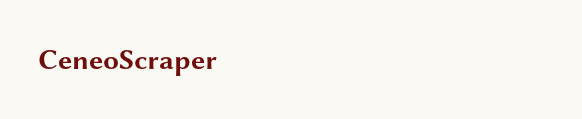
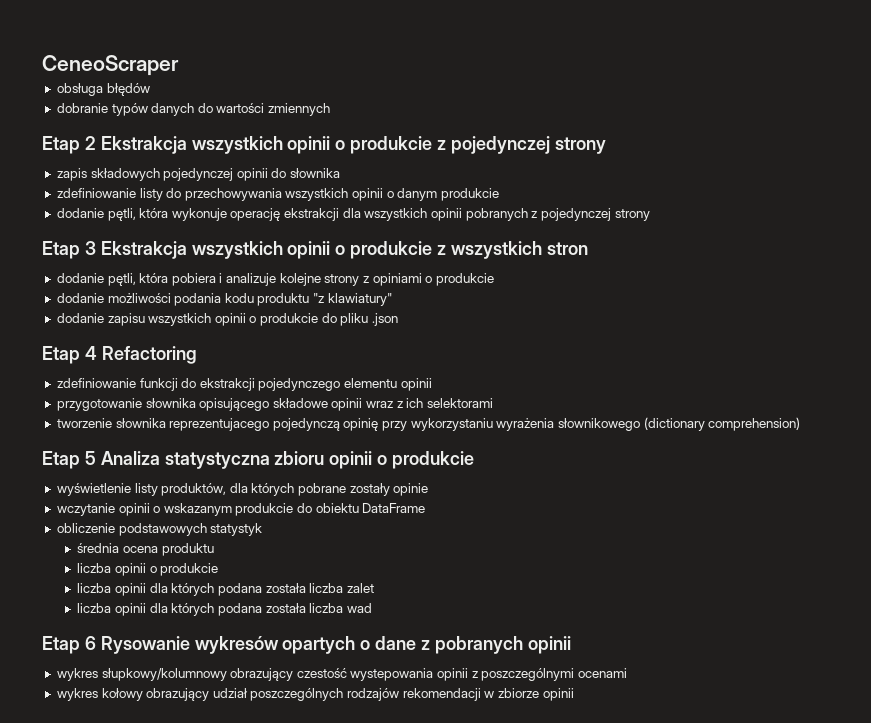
+ obsługa błędów
+ dobranie typów danych do wartości zmiennych
+ Etap 2 Ekstrakcja wszystkich opinii o produkcie z pojedynczej strony
+ zapis składowych pojedynczej opinii do słownika
+ zdefiniowanie listy do przechowywania wszystkich opinii o danym produkcie
+ dodanie pętli, która wykonuje operację ekstrakcji dla wszystkich opinii pobranych z pojedynczej strony
+ Etap 3 Ekstrakcja wszystkich opinii o produkcie z wszystkich stron
+ dodanie pętli, która pobiera i analizuje kolejne strony z opiniami o produkcie
+ dodanie możliwości podania kodu produktu "z klawiatury"
+ dodanie zapisu wszystkich opinii o produkcie do pliku .json
+ Etap 4 Refactoring
+ zdefiniowanie funkcji do ekstrakcji pojedynczego elementu opinii
+ przygotowanie słownika opisującego składowe opinii wraz z ich selektorami
+ tworzenie słownika reprezentujacego pojedynczą opinię przy wykorzystaniu wyrażenia słownikowego (dictionary comprehension)
+ Etap 5 Analiza statystyczna zbioru opinii o produkcie
+ wyświetlenie listy produktów, dla których pobrane zostały opinie
+ wczytanie opinii o wskazanym produkcie do obiektu DataFrame
+ obliczenie podstawowych statystyk
+ średnia ocena produktu
+ liczba opinii o produkcie
+ liczba opinii dla których podana została liczba zalet
+ liczba opinii dla których podana została liczba wad
+ Etap 6 Rysowanie wykresów opartych o dane z pobranych opinii
+ wykres słupkowy/kolumnowy obrazujący czestość wystepowania opinii z poszczególnymi ocenami
+ wykres kołowy obrazujący udział poszczególnych rodzajów rekomendacji w zbiorze opinii

